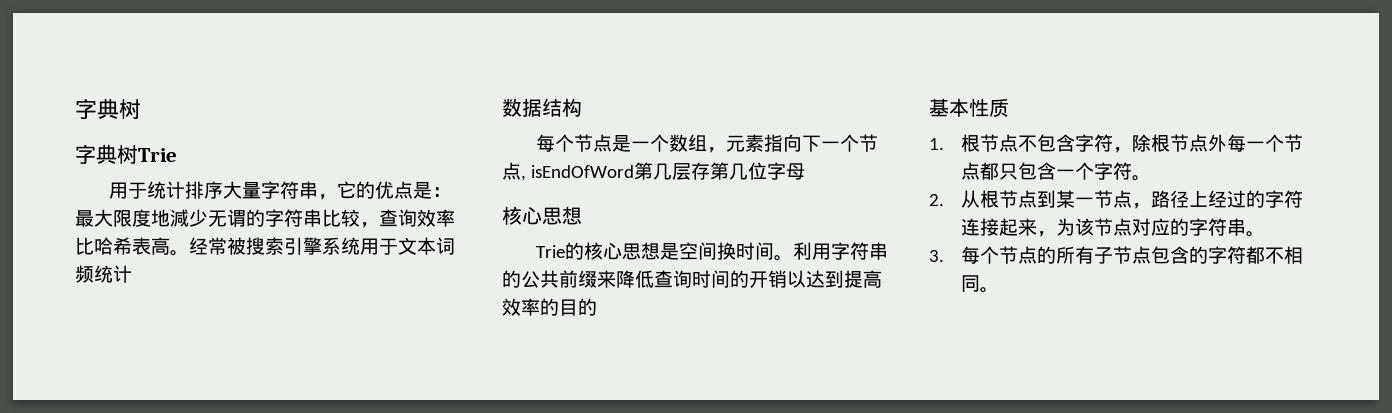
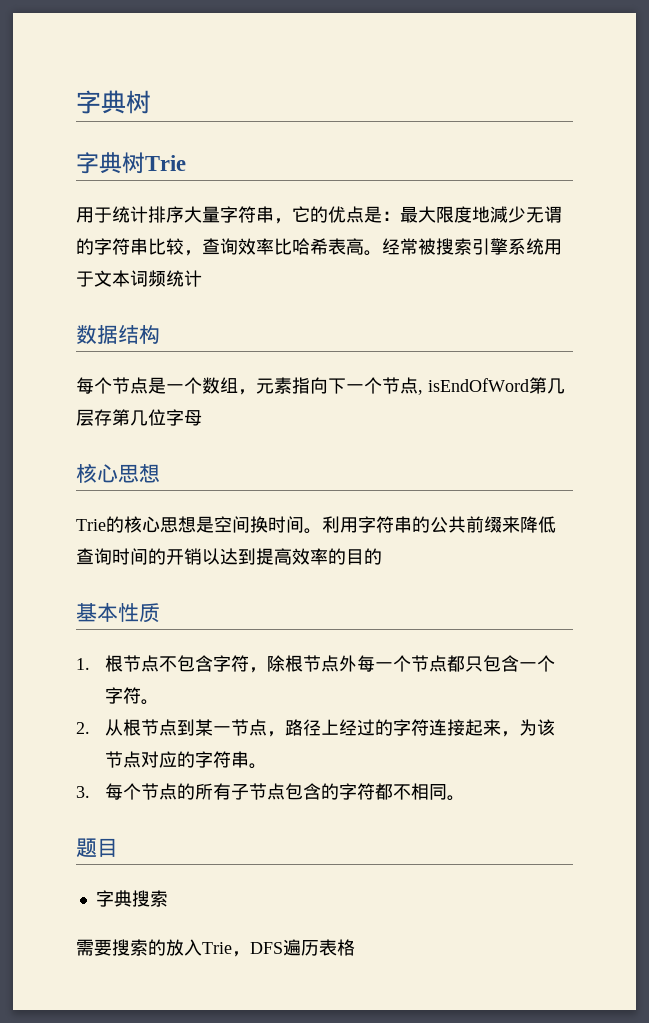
+ 题目
+ 字典搜索
+ 需要搜索的放入Trie，DFS遍历表格

